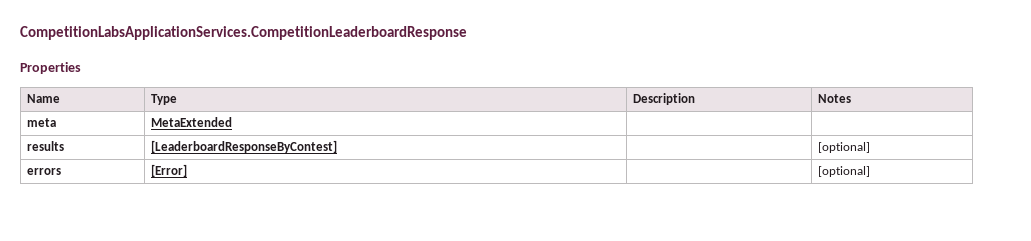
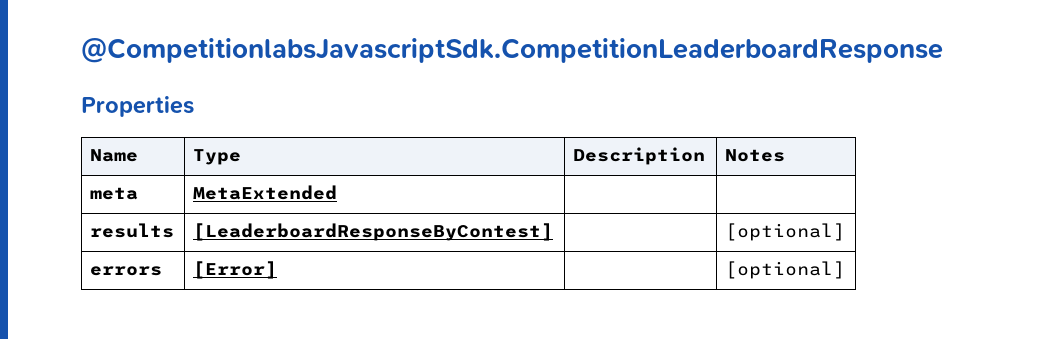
- CompetitionLabsApplicationServices.CompetitionLeaderboardResponse
+ @CompetitionlabsJavascriptSdk.CompetitionLeaderboardResponse

